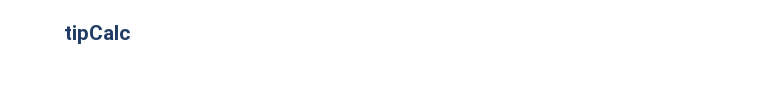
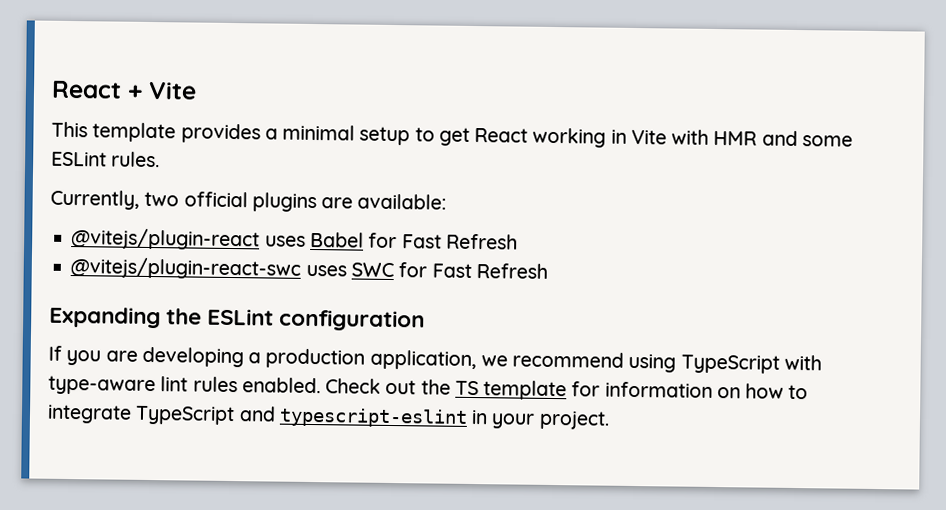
- tipCalc
+ React + Vite
+ This template provides a minimal setup to get React working in Vite with HMR and some ESLint rules.
+ Currently, two official plugins are available:
+ @vitejs/plugin-react uses Babel for Fast Refresh
+ @vitejs/plugin-react-swc uses SWC for Fast Refresh
+ Expanding the ESLint configuration
+ If you are developing a production application, we recommend using TypeScript with type-aware lint rules enabled. Check out the TS template for information on how to integrate TypeScript and typescript-eslint in your project.

